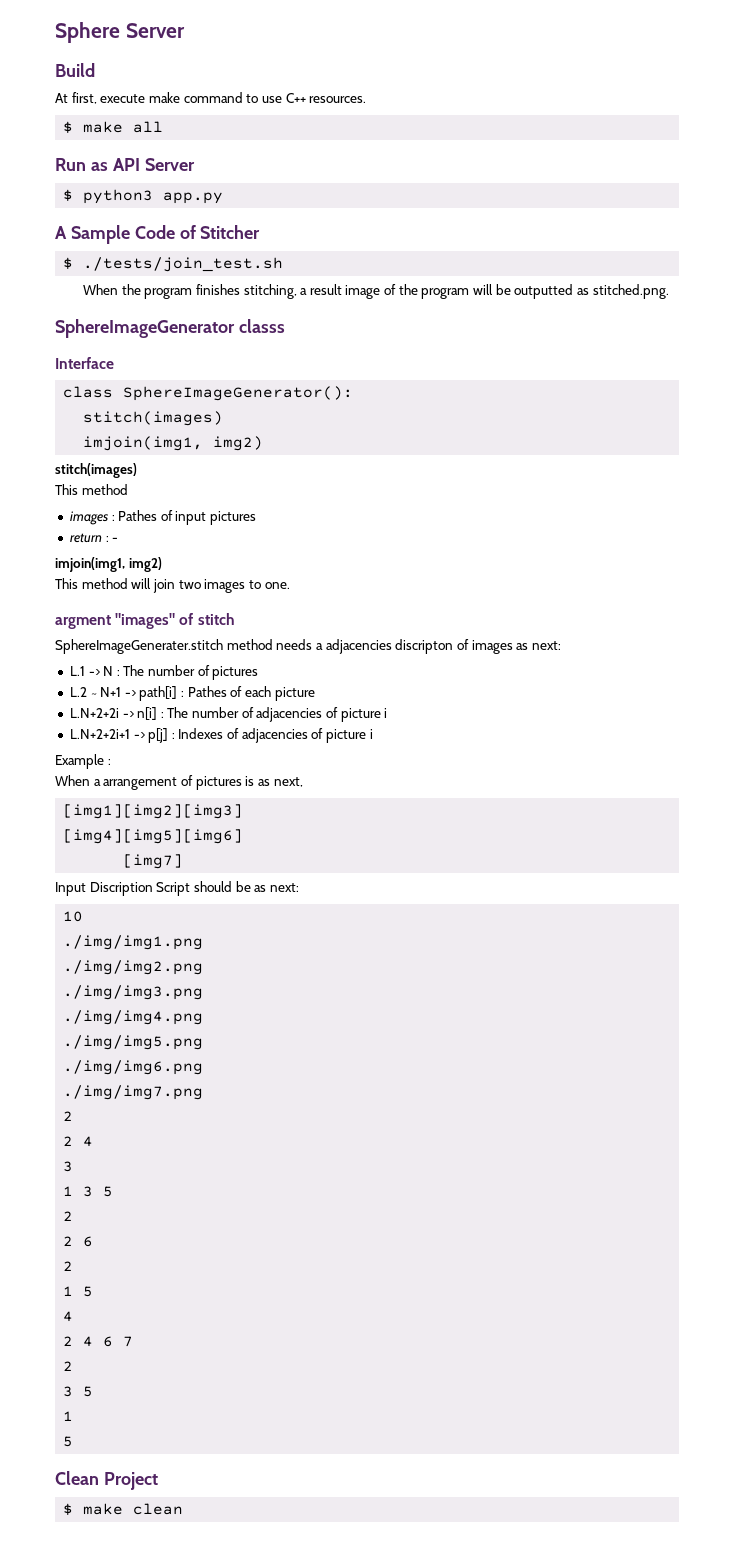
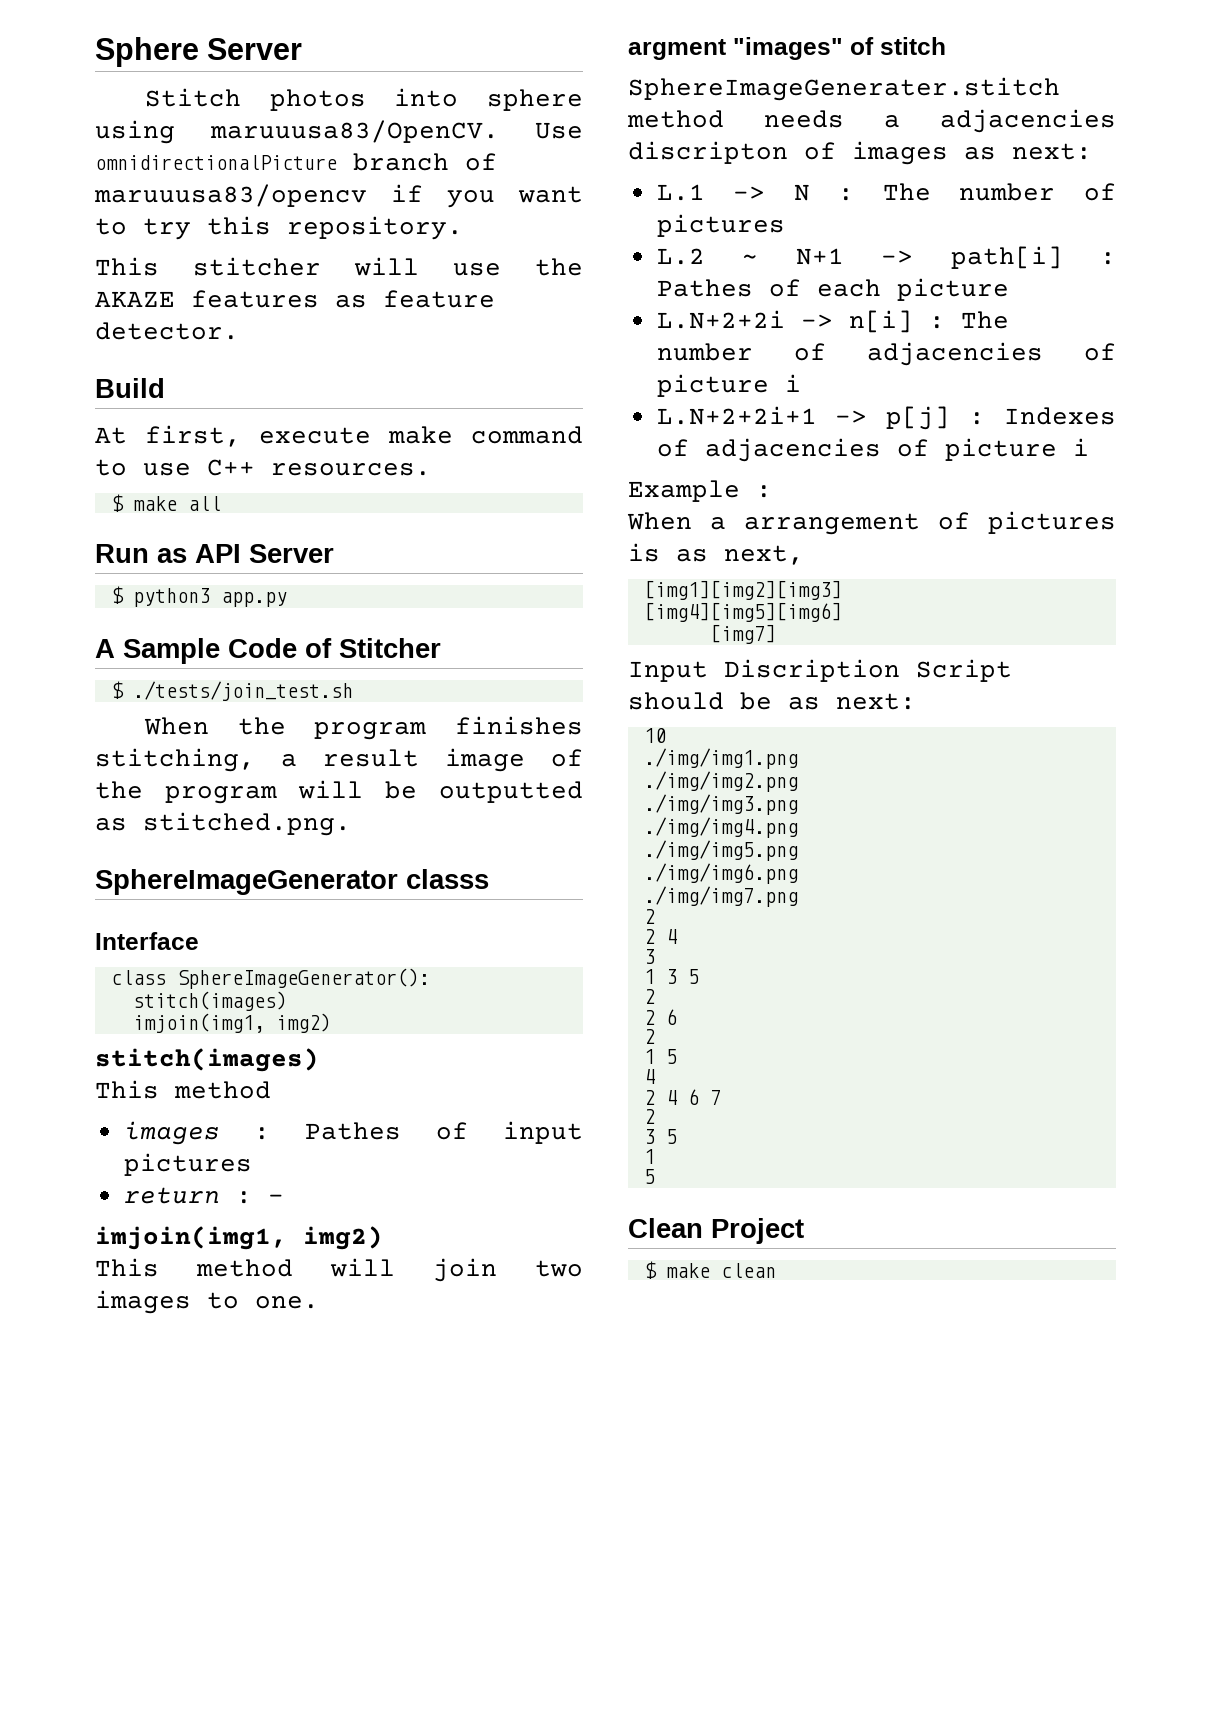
+ Stitch photos into sphere using maruuusa83/OpenCV. Use omnidirectionalPicture branch of maruuusa83/opencv if you want to try this repository.
+ This stitcher will use the AKAZE features as feature detector.

